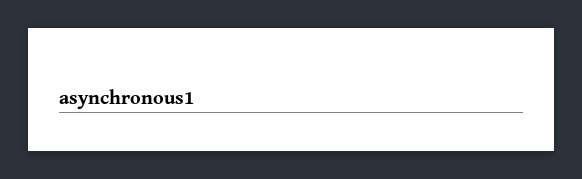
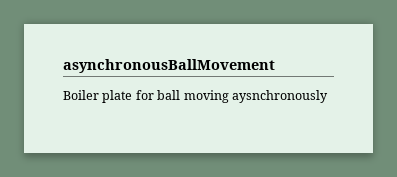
- asynchronous1
+ asynchronousBallMovement
+ Boiler plate for ball moving aysnchronously

